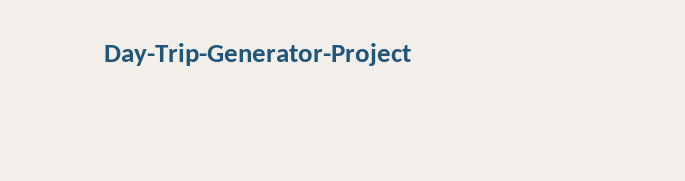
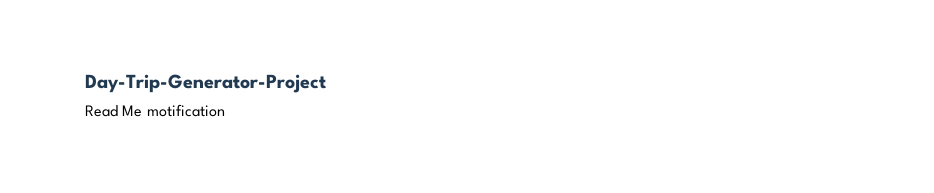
+ Read Me motification

